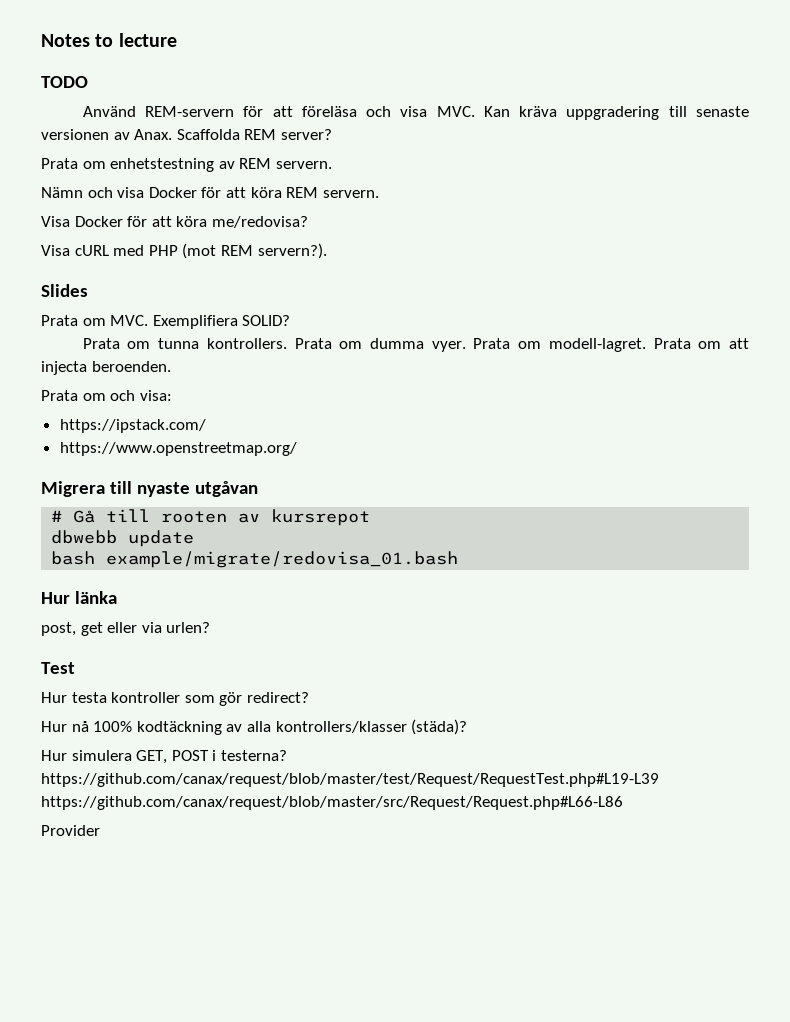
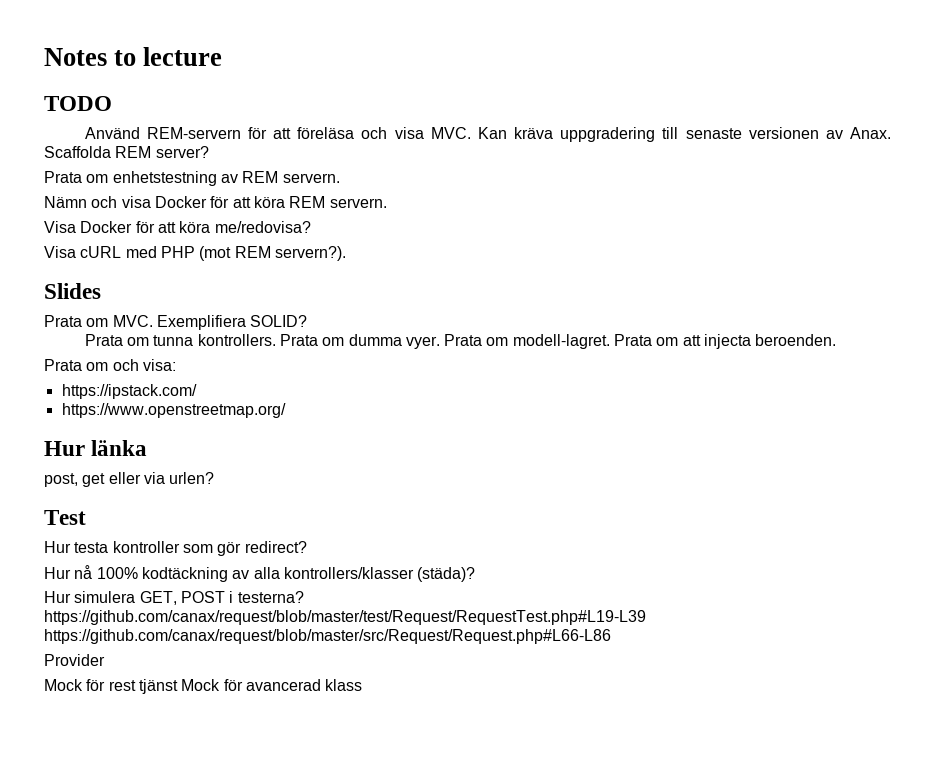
- Migrera till nyaste utgåvan
- # Gå till rooten av kursrepot
- dbwebb update
- bash example/migrate/redovisa_01.bash
+ Mock för rest tjänst Mock för avancerad klass

